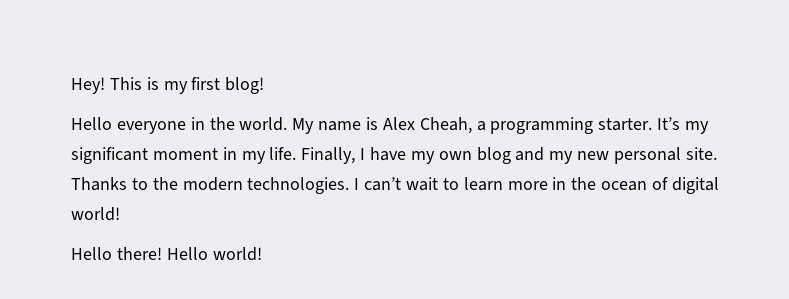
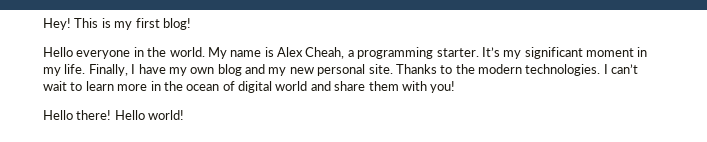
- I can’t wait to learn more in the ocean of digital world!
+ I can’t wait to learn more in the ocean of digital world and share them with you!

